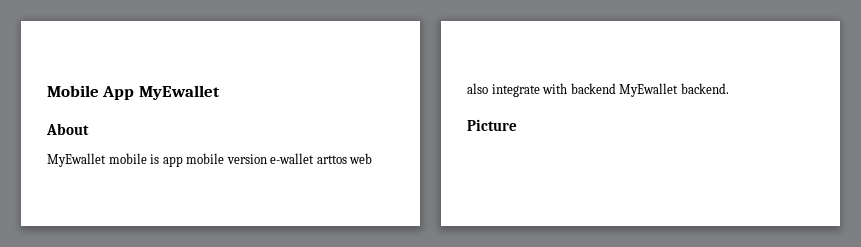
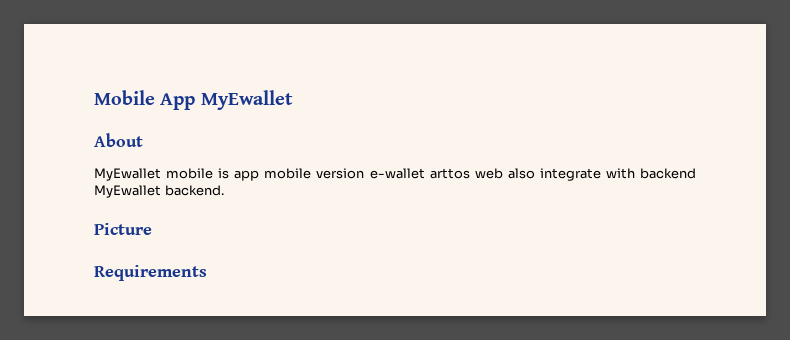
+ Requirements

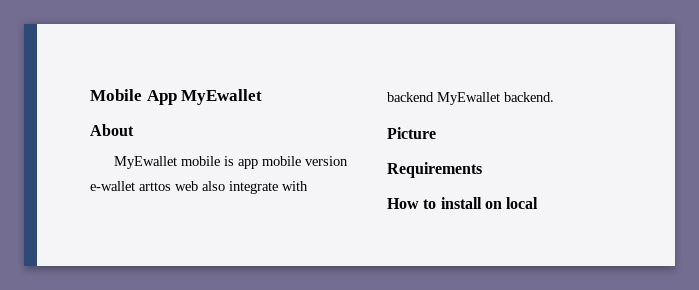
+ How to install on local

